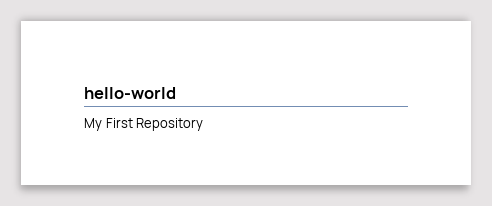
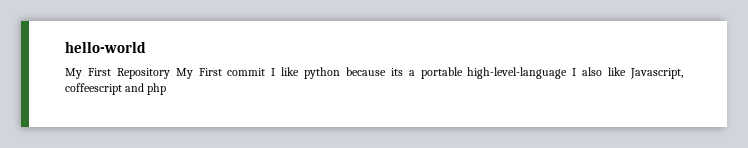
- My First Repository
+ My First Repository My First commit I like python because its a portable high-level-language I also like Javascript, coffeescript and php

